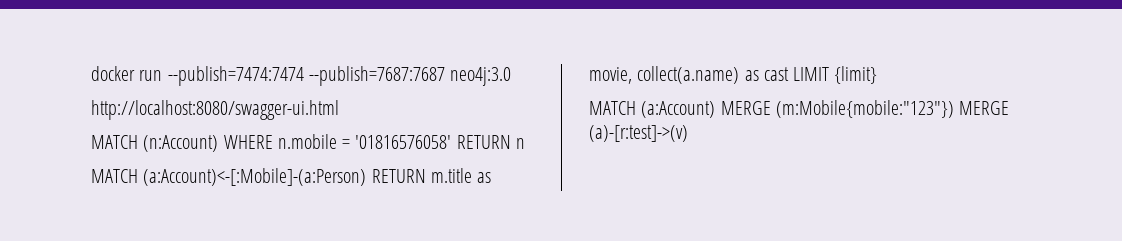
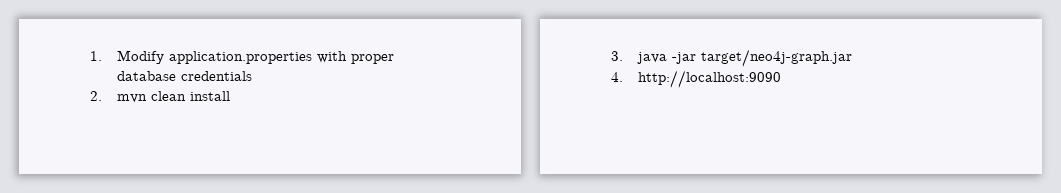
- docker run --publish=7474:7474 --publish=7687:7687 neo4j:3.0
- http://localhost:8080/swagger-ui.html
- MATCH (n:Account) WHERE n.mobile = '01816576058' RETURN n
- MATCH (a:Account)<-[:Mobile]-(a:Person) RETURN m.title as movie, collect(a.name) as cast LIMIT {limit}
- MATCH (a:Account) MERGE (m:Mobile{mobile:"123"}) MERGE (a)-[r:test]->(v)
+ 1. Modify application.properties with proper database credentials
+ 2. mvn clean install
+ 3. java -jar target/neo4j-graph.jar
+ 4. http://localhost:9090

